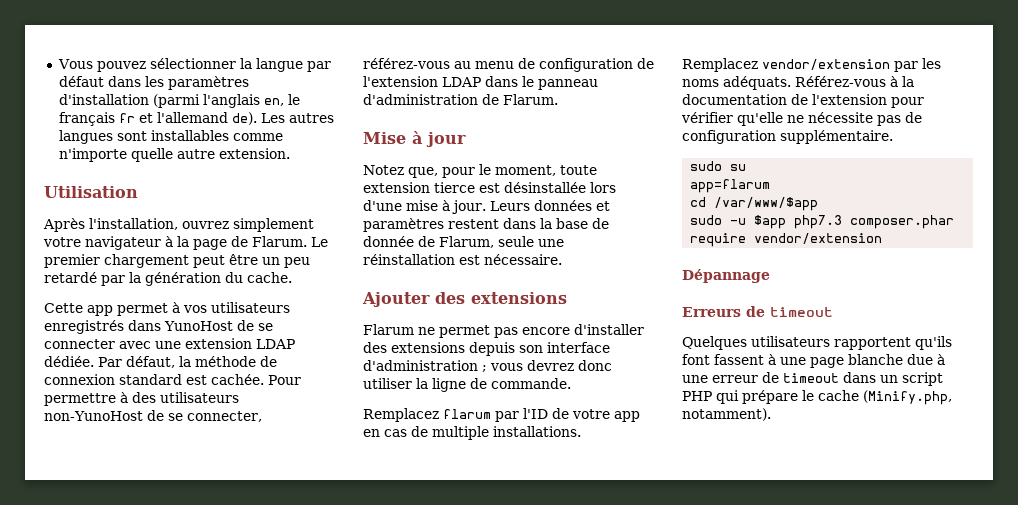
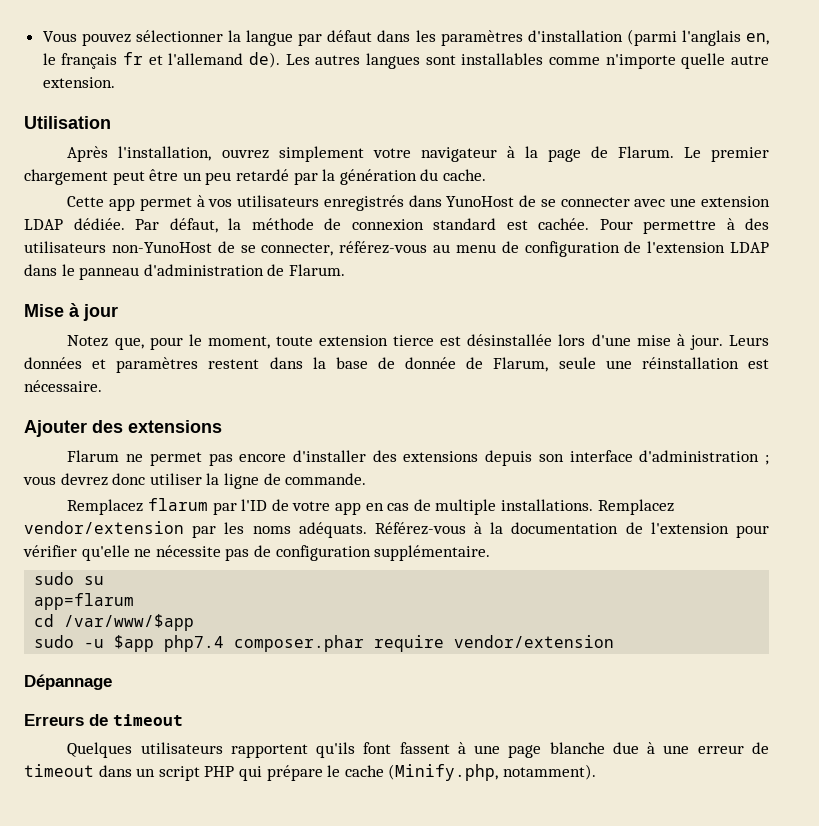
- sudo -u $app php7.3 composer.phar require vendor/extension
+ sudo -u $app php7.4 composer.phar require vendor/extension

